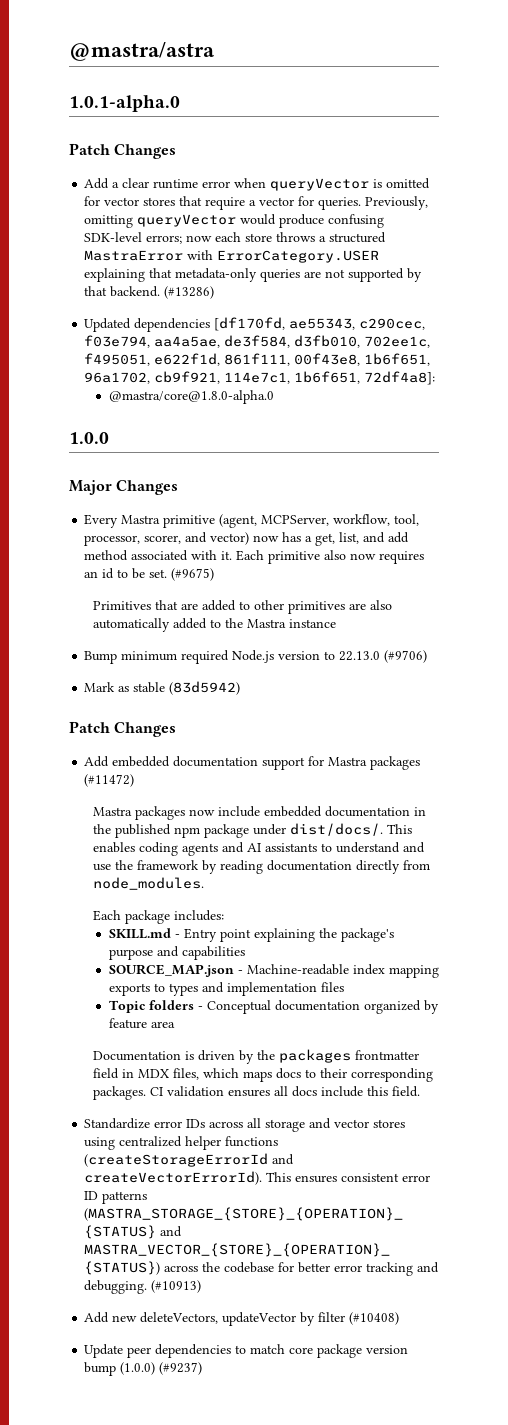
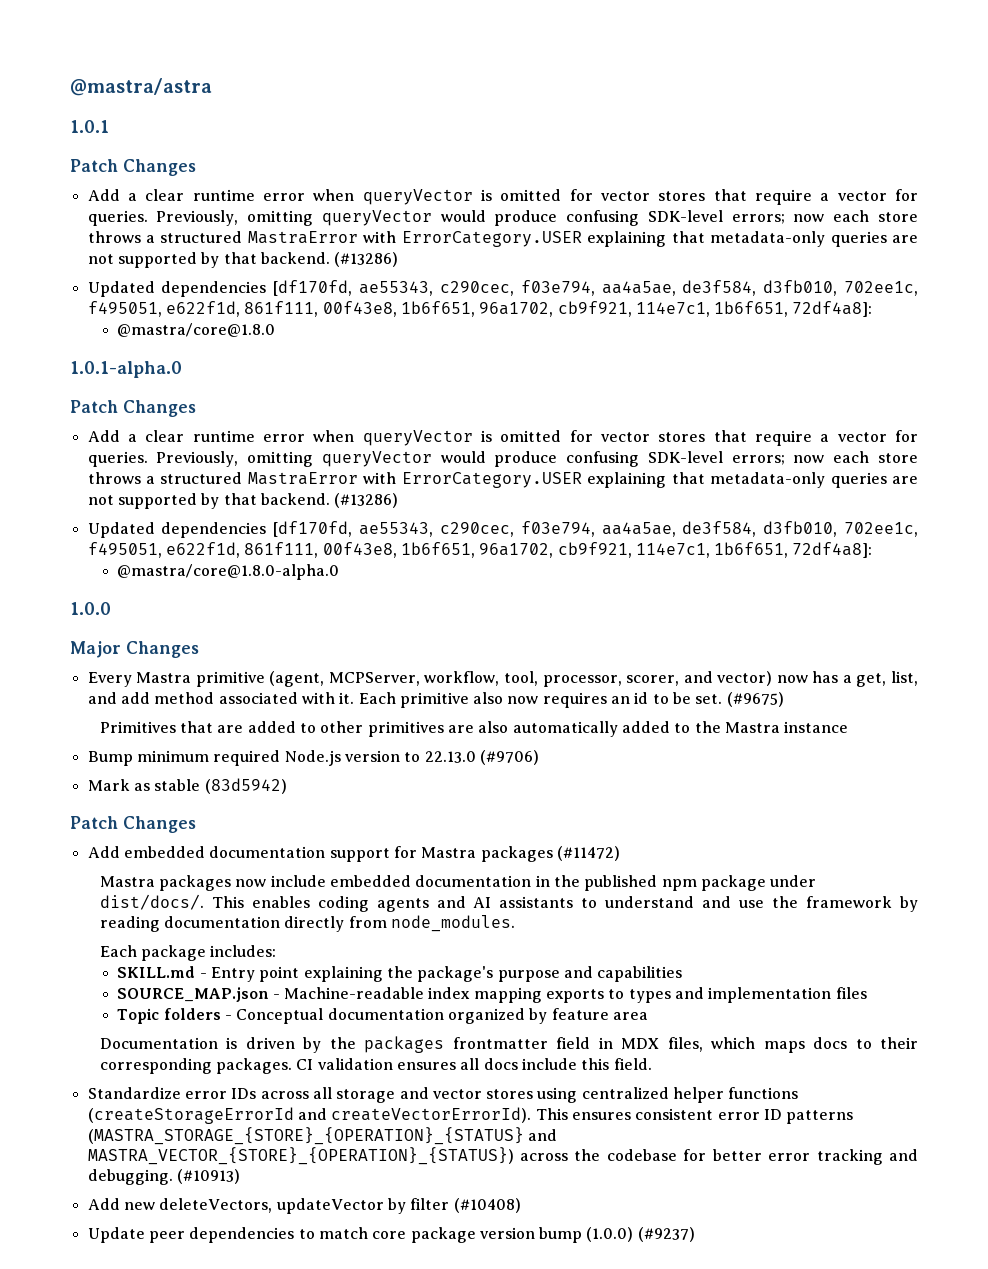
+ 1.0.1
+ Patch Changes
+ Add a clear runtime error when queryVector is omitted for vector stores that require a vector for queries. Previously, omitting queryVector would produce confusing SDK-level errors; now each store throws a structured MastraError with ErrorCategory.USER explaining that metadata-only queries are not supported by that backend. (#13286)
+ Updated dependencies [df170fd, ae55343, c290cec, f03e794, aa4a5ae, de3f584, d3fb010, 702ee1c, f495051, e622f1d, 861f111, 00f43e8, 1b6f651, 96a1702, cb9f921, 114e7c1, 1b6f651, 72df4a8]:
+ @mastra/core@1.8.0

